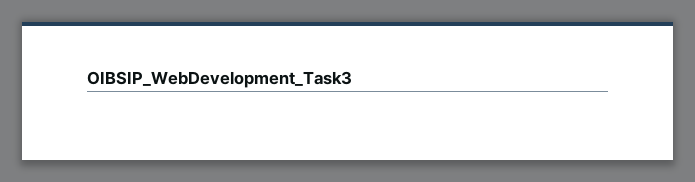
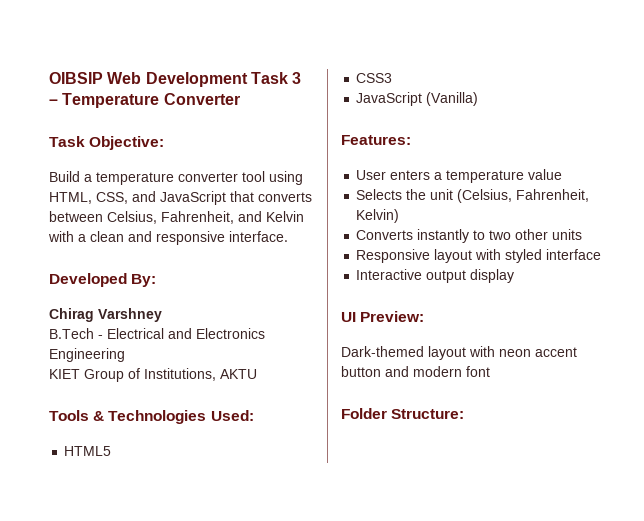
- OIBSIP_WebDevelopment_Task3
+ OIBSIP Web Development Task 3 – Temperature Converter
+ Task Objective:
+ Build a temperature converter tool using HTML, CSS, and JavaScript that converts between Celsius, Fahrenheit, and Kelvin with a clean and responsive interface.
+ Developed By:
+ Chirag Varshney
+ B.Tech - Electrical and Electronics Engineering
+ KIET Group of Institutions, AKTU
+ Tools & Technologies Used:
+ HTML5
+ CSS3
+ JavaScript (Vanilla)
+ Features:
+ User enters a temperature value
+ Selects the unit (Celsius, Fahrenheit, Kelvin)
+ Converts instantly to two other units
+ Responsive layout with styled interface
+ Interactive output display
+ UI Preview:
+ Dark-themed layout with neon accent button and modern font
+ Folder Structure:

